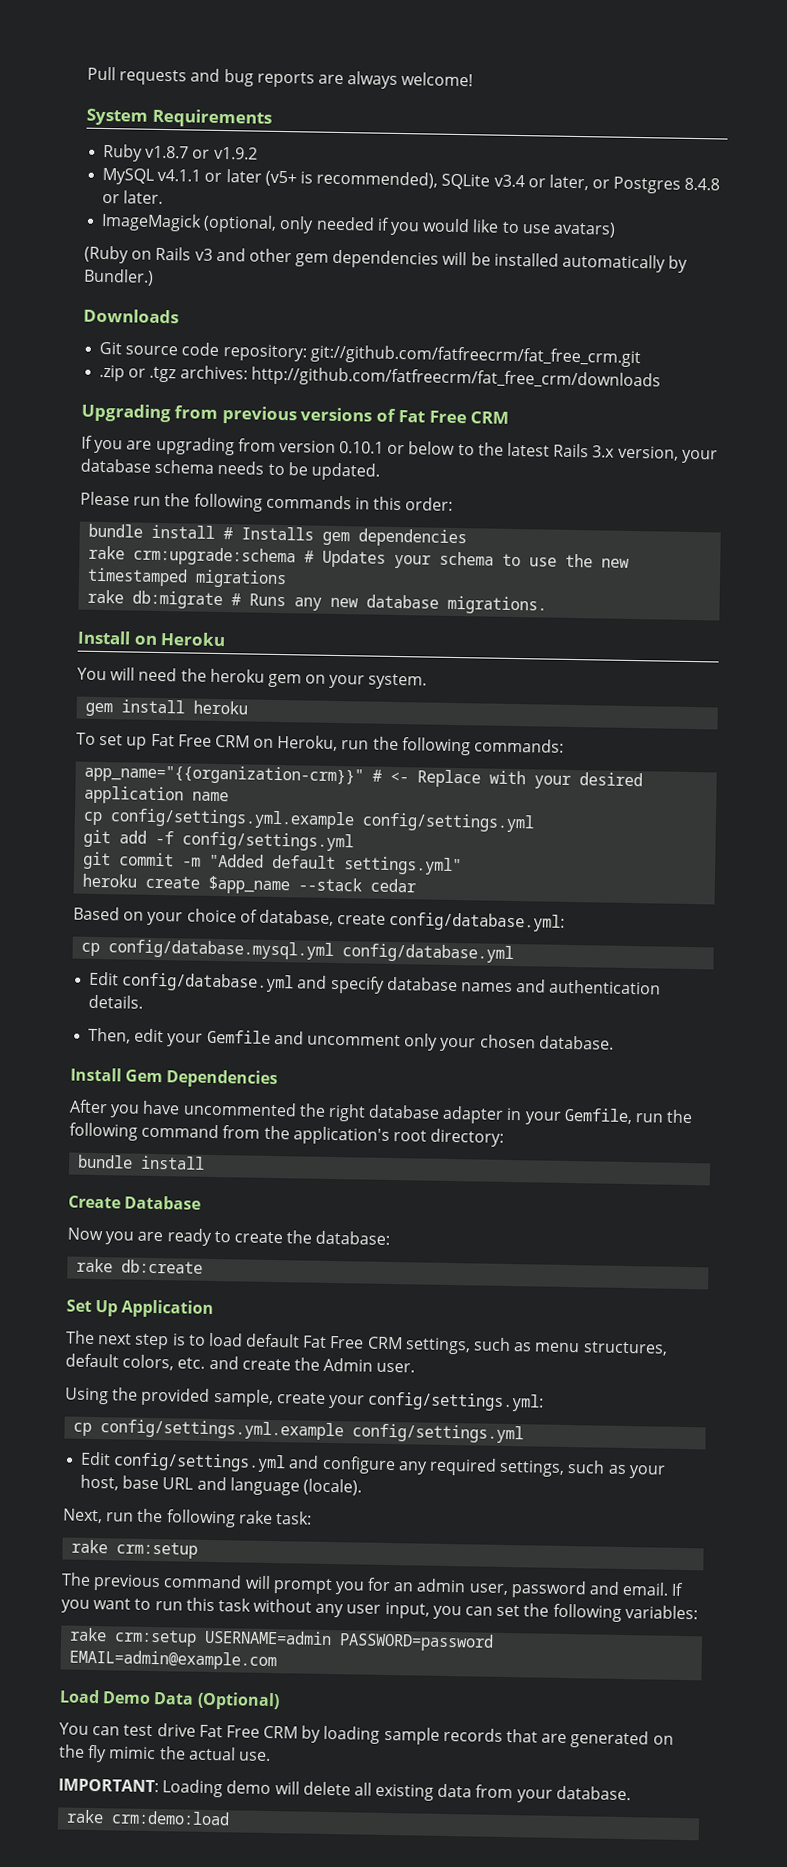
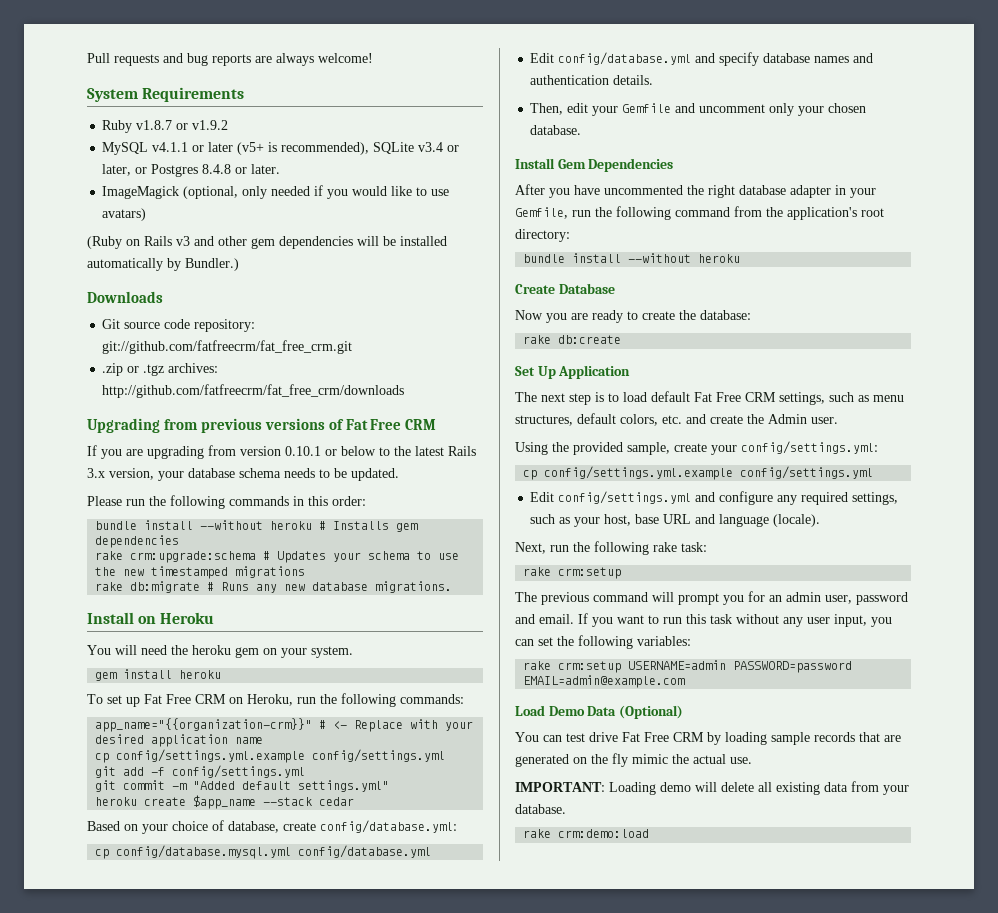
- bundle install # Installs gem dependencies
+ bundle install --without heroku # Installs gem dependencies
  After you have uncommented the right database adapter in your Gemfile, run the following command from the application's root directory:
- bundle install
+ bundle install --without heroku

